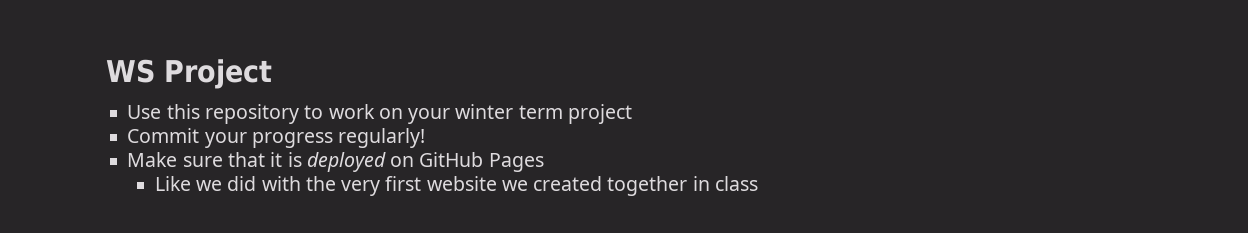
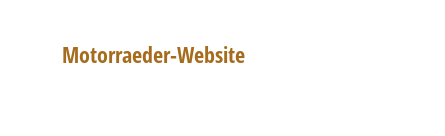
- WS Project
- Use this repository to work on your winter term project
- Commit your progress regularly!
- Make sure that it is deployed on GitHub Pages
- Like we did with the very first website we created together in class
+ Motorraeder-Website

